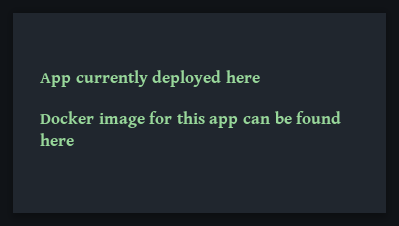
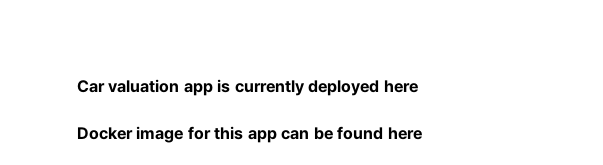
- App currently deployed here
+ Car valuation app is currently deployed here

